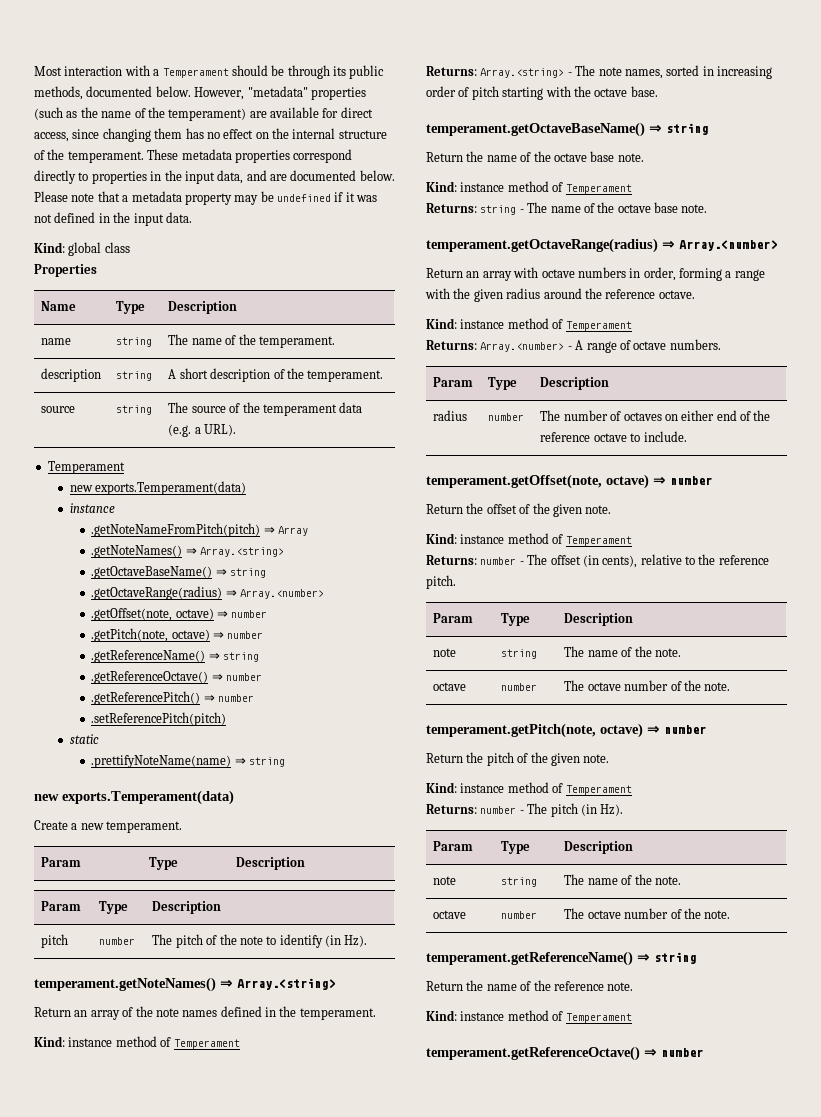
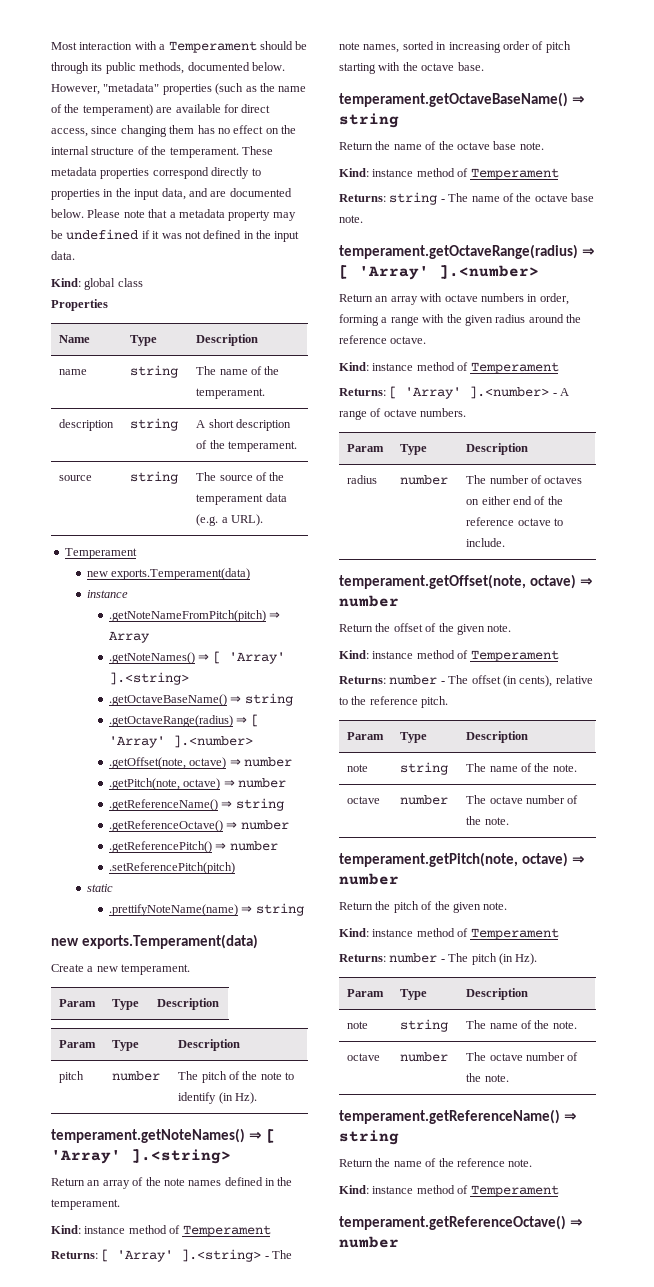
- .getNoteNames() ⇒ Array.<string>
+ .getNoteNames() ⇒ [ 'Array' ].<string>
- .getOctaveRange(radius) ⇒ Array.<number>
+ .getOctaveRange(radius) ⇒ [ 'Array' ].<number>
- temperament.getNoteNames() ⇒ Array.<string>
+ temperament.getNoteNames() ⇒ [ 'Array' ].<string>
- Returns: Array.<string> - The note names, sorted in increasing order of pitch starting with the octave base.
+ Returns: [ 'Array' ].<string> - The note names, sorted in increasing order of pitch starting with the octave base.
- temperament.getOctaveRange(radius) ⇒ Array.<number>
+ temperament.getOctaveRange(radius) ⇒ [ 'Array' ].<number>
- Returns: Array.<number> - A range of octave numbers.
+ Returns: [ 'Array' ].<number> - A range of octave numbers.

